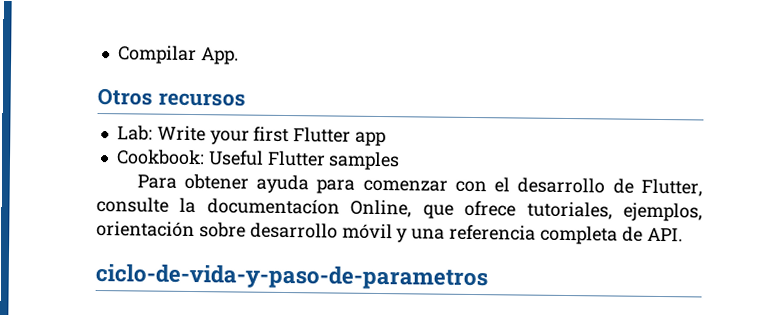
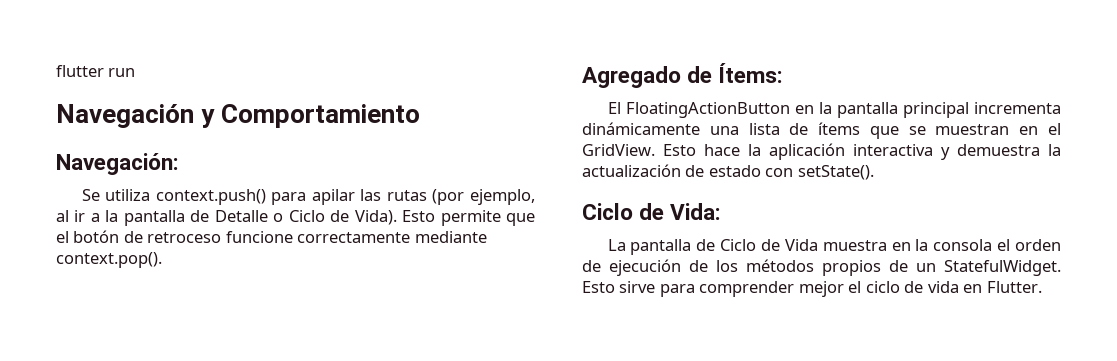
- Compilar App.
- Otros recursos
- Lab: Write your first Flutter app
- Cookbook: Useful Flutter samples
- Para obtener ayuda para comenzar con el desarrollo de Flutter, consulte la documentacíon Online, que ofrece tutoriales, ejemplos, orientación sobre desarrollo móvil y una referencia completa de API.
- ciclo-de-vida-y-paso-de-parametros
+ flutter run
+ Navegación y Comportamiento
+ Navegación:
+ Se utiliza context.push() para apilar las rutas (por ejemplo, al ir a la pantalla de Detalle o Ciclo de Vida). Esto permite que el botón de retroceso funcione correctamente mediante context.pop().
+ Agregado de Ítems:
+ El FloatingActionButton en la pantalla principal incrementa dinámicamente una lista de ítems que se muestran en el GridView. Esto hace la aplicación interactiva y demuestra la actualización de estado con setState().
+ Ciclo de Vida:
+ La pantalla de Ciclo de Vida muestra en la consola el orden de ejecución de los métodos propios de un StatefulWidget. Esto sirve para comprender mejor el ciclo de vida en Flutter.

